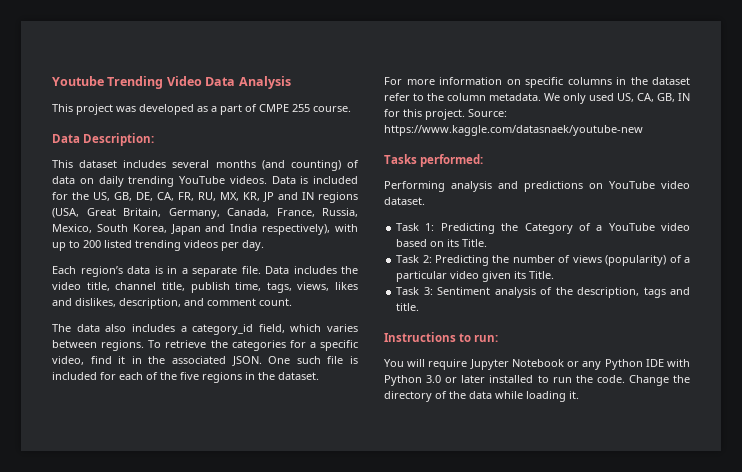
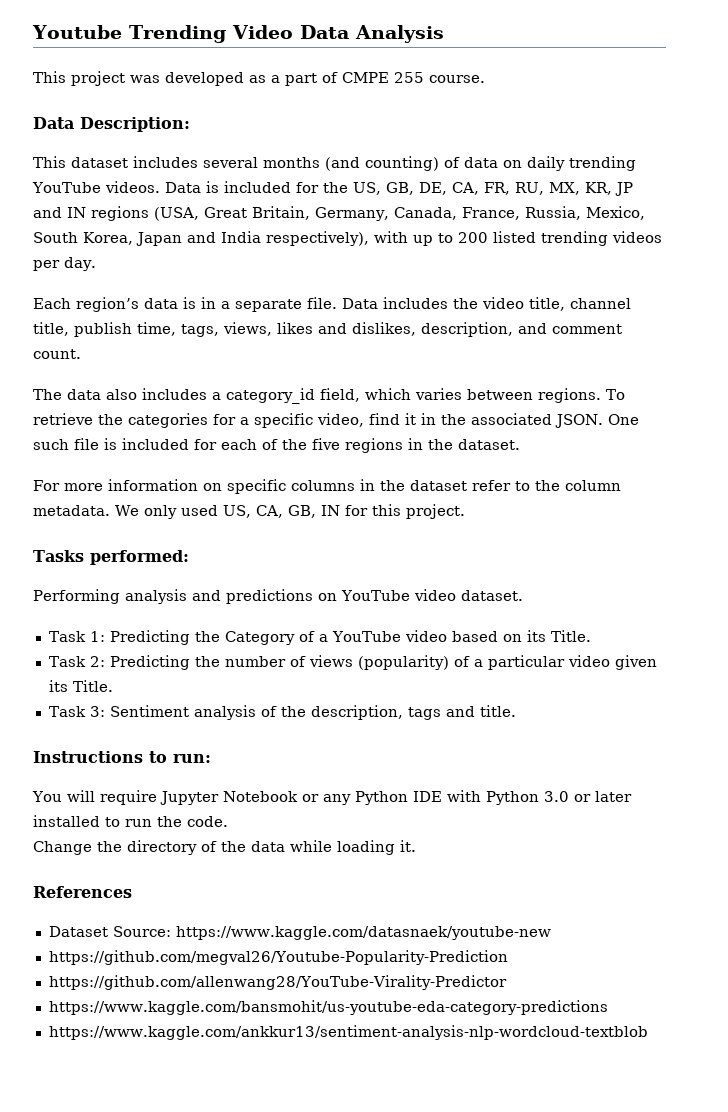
- Source: https://www.kaggle.com/datasnaek/youtube-new
- You will require Jupyter Notebook or any Python IDE with Python 3.0 or later installed to run the code. Change the directory of the data while loading it.
+ You will require Jupyter Notebook or any Python IDE with Python 3.0 or later installed to run the code.
+ Change the directory of the data while loading it.
+ References
+ Dataset Source: https://www.kaggle.com/datasnaek/youtube-new
+ https://github.com/megval26/Youtube-Popularity-Prediction
+ https://github.com/allenwang28/YouTube-Virality-Predictor
+ https://www.kaggle.com/bansmohit/us-youtube-eda-category-predictions
+ https://www.kaggle.com/ankkur13/sentiment-analysis-nlp-wordcloud-textblob

